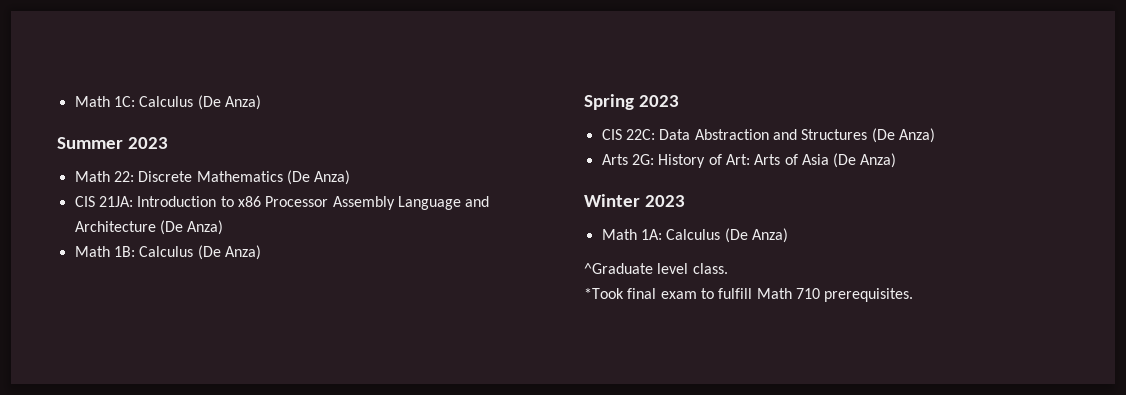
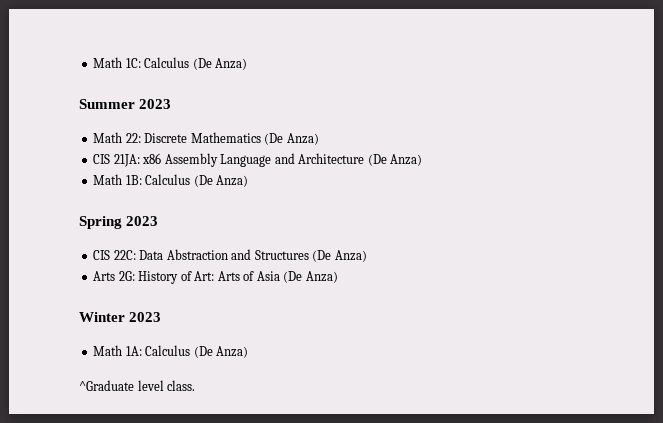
- CIS 21JA: Introduction to x86 Processor Assembly Language and Architecture (De Anza)
+ CIS 21JA: x86 Assembly Language and Architecture (De Anza)
- *Took final exam to fulfill Math 710 prerequisites.

